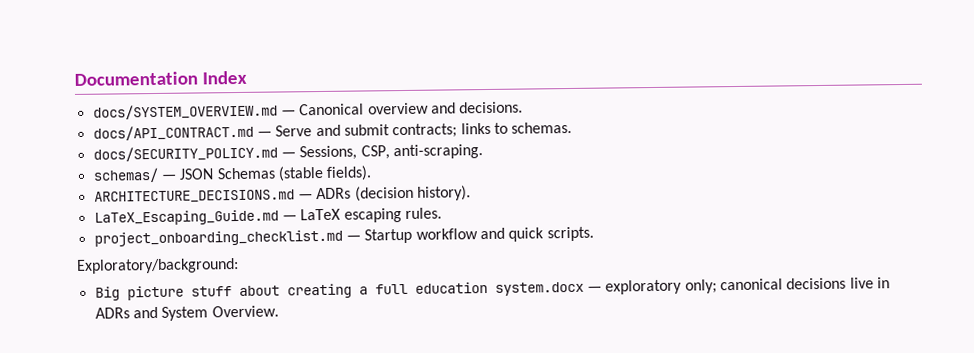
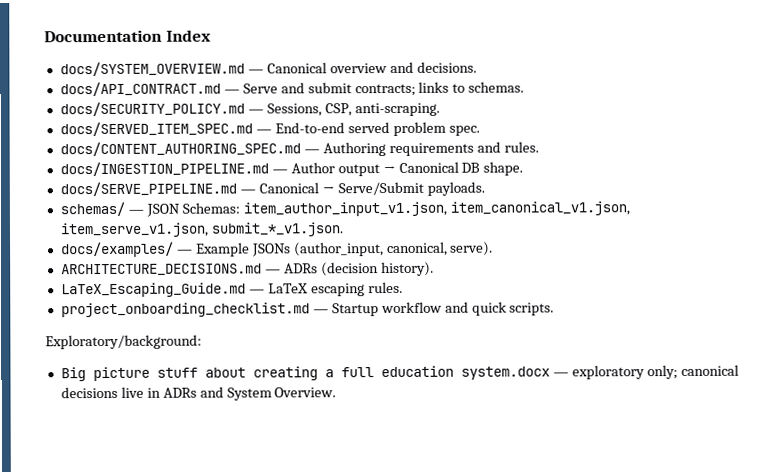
- schemas/ — JSON Schemas (stable fields).
+ docs/SERVED_ITEM_SPEC.md — End-to-end served problem spec.
+ docs/CONTENT_AUTHORING_SPEC.md — Authoring requirements and rules.
+ docs/INGESTION_PIPELINE.md — Author output → Canonical DB shape.
+ docs/SERVE_PIPELINE.md — Canonical → Serve/Submit payloads.
+ schemas/ — JSON Schemas: item_author_input_v1.json, item_canonical_v1.json, item_serve_v1.json, submit_*_v1.json.
+ docs/examples/ — Example JSONs (author_input, canonical, serve).

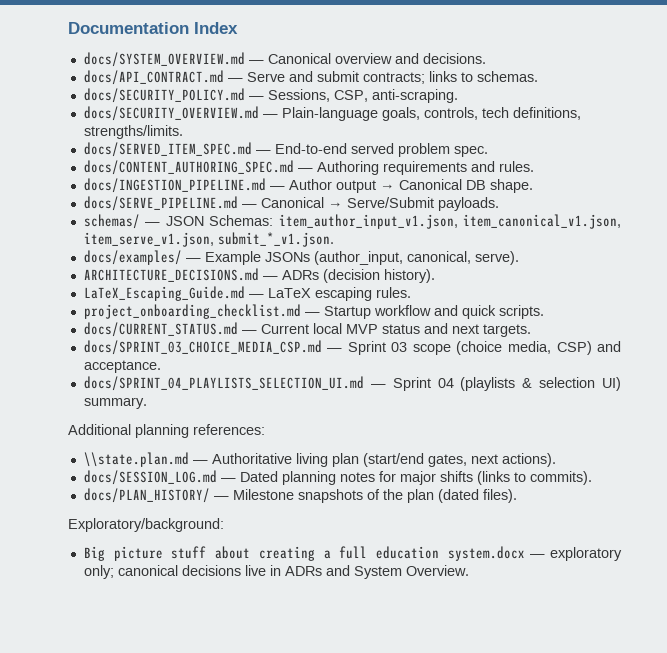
+ docs/SECURITY_OVERVIEW.md — Plain-language goals, controls, tech definitions, strengths/limits.
+ docs/CURRENT_STATUS.md — Current local MVP status and next targets.
+ docs/SPRINT_03_CHOICE_MEDIA_CSP.md — Sprint 03 scope (choice media, CSP) and acceptance.
+ docs/SPRINT_04_PLAYLISTS_SELECTION_UI.md — Sprint 04 (playlists & selection UI) summary.
+ Additional planning references:
+ \\state.plan.md — Authoritative living plan (start/end gates, next actions).
+ docs/SESSION_LOG.md — Dated planning notes for major shifts (links to commits).
+ docs/PLAN_HISTORY/ — Milestone snapshots of the plan (dated files).

